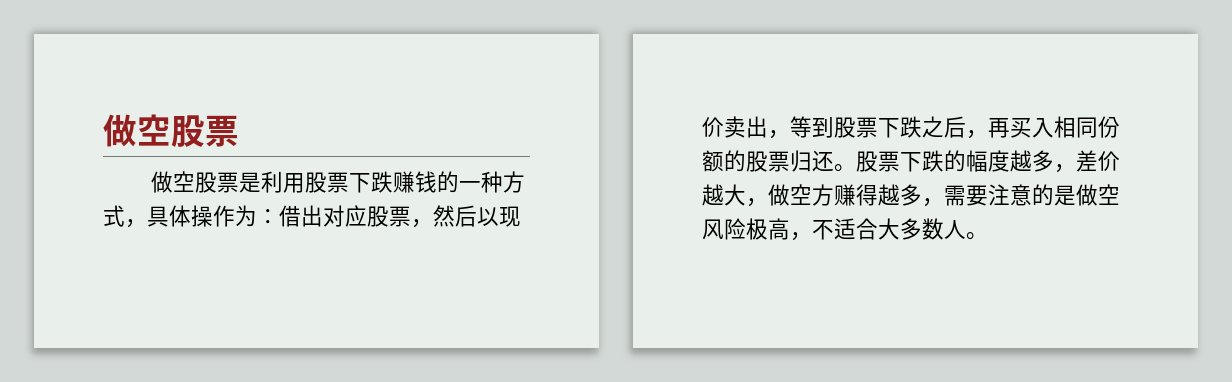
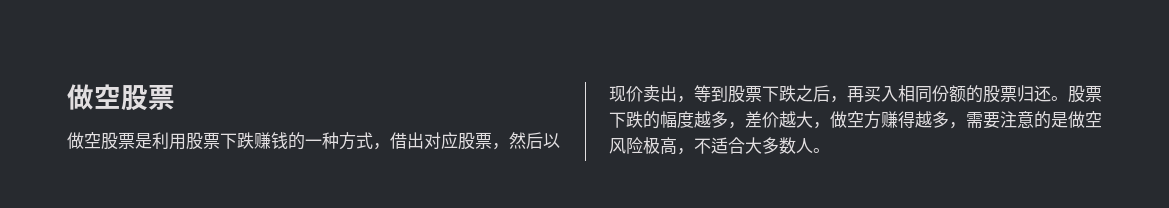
- 做空股票是利用股票下跌赚钱的一种方式，具体操作为：借出对应股票，然后以现价卖出，等到股票下跌之后，再买入相同份额的股票归还。
+ 做空股票是利用股票下跌赚钱的一种方式，借出对应股票，然后以现价卖出，等到股票下跌之后，再买入相同份额的股票归还。

